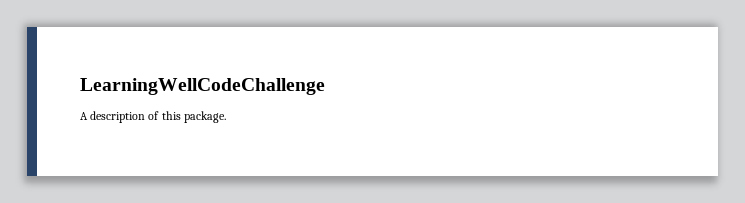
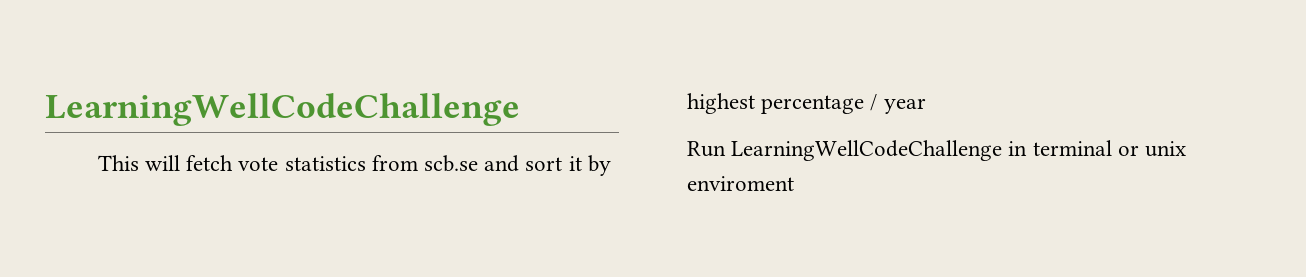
- A description of this package.
+ This will fetch vote statistics from scb.se and sort it by highest percentage / year
+ Run LearningWellCodeChallenge in terminal or unix enviroment

